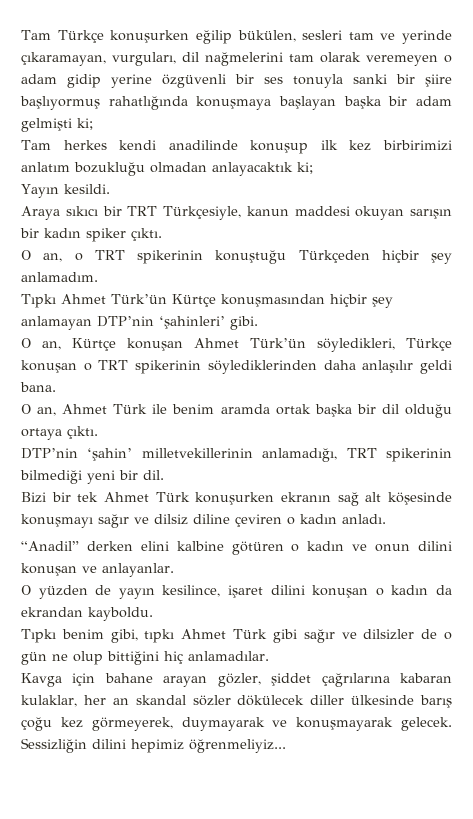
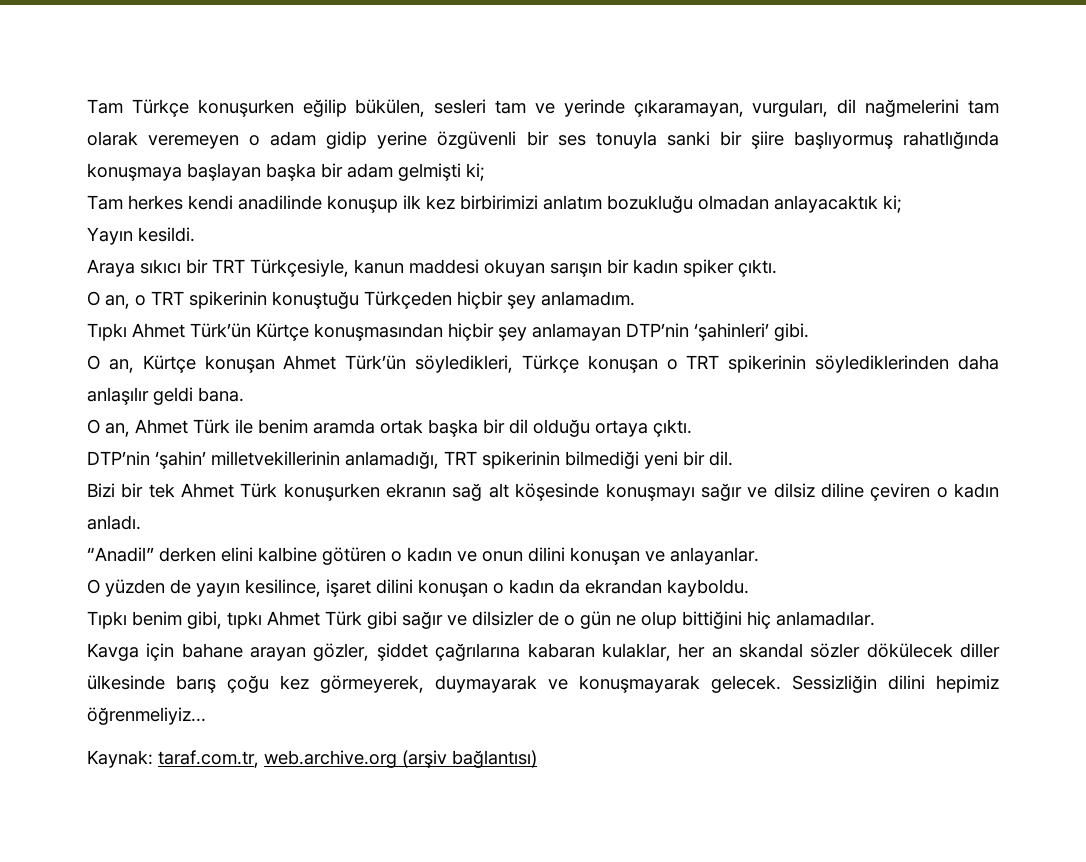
+ Kaynak: taraf.com.tr, web.archive.org (arşiv bağlantısı)

